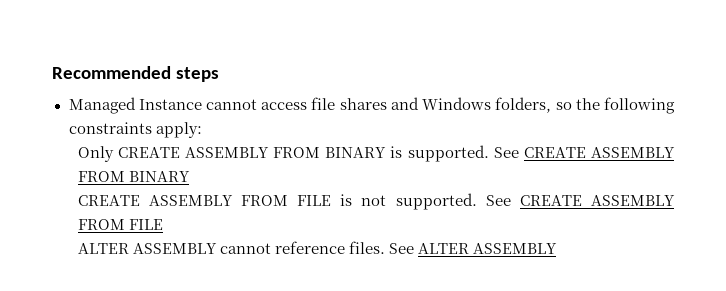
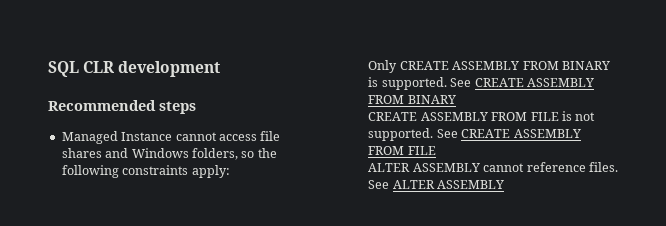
+ SQL CLR development

